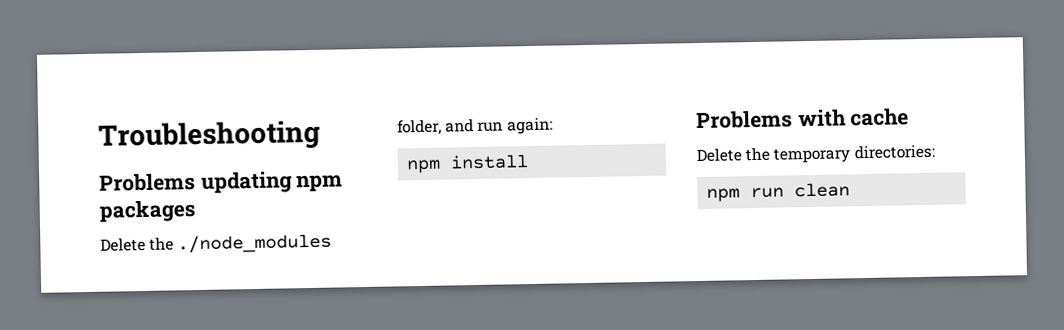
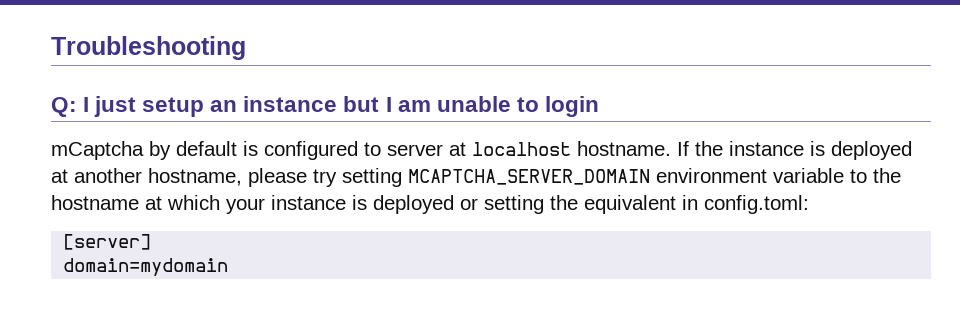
- Problems updating npm packages
- Delete the ./node_modules folder, and run again:
- npm install
- Problems with cache
- Delete the temporary directories:
- npm run clean
+ Q: I just setup an instance but I am unable to login
+ mCaptcha by default is configured to server at localhost hostname. If the instance is deployed at another hostname, please try setting MCAPTCHA_SERVER_DOMAIN environment variable to the hostname at which your instance is deployed or setting the equivalent in config.toml:
+ [server]
+ domain=mydomain

